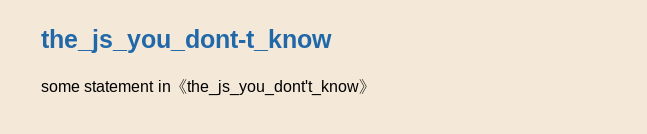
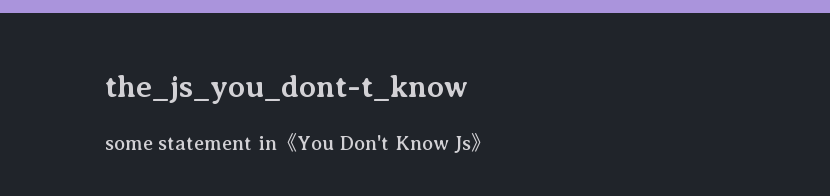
- some statement in《the_js_you_dont't_know》
+ some statement in《You Don't Know Js》

